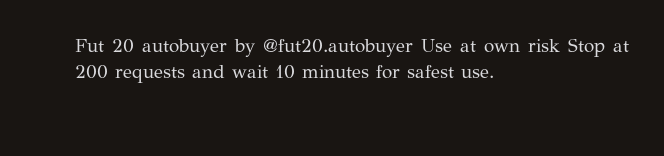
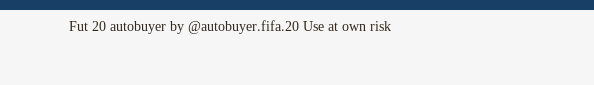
- Fut 20 autobuyer by @fut20.autobuyer Use at own risk Stop at 200 requests and wait 10 minutes for safest use.
+ Fut 20 autobuyer by @autobuyer.fifa.20 Use at own risk

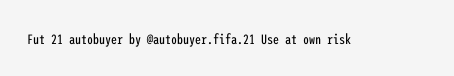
- Fut 20 autobuyer by @autobuyer.fifa.20 Use at own risk
+ Fut 21 autobuyer by @autobuyer.fifa.21 Use at own risk

